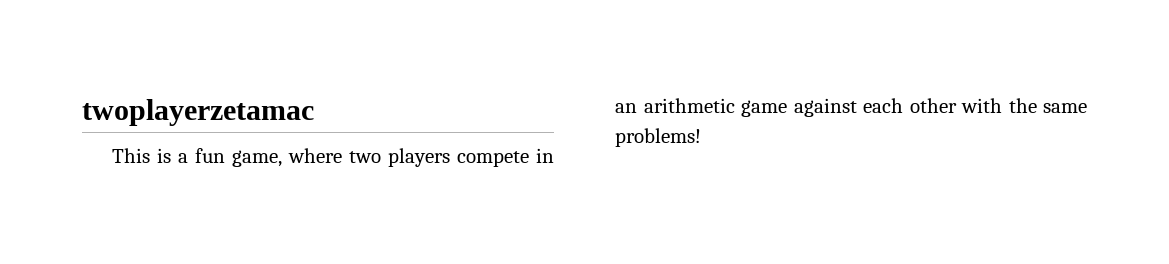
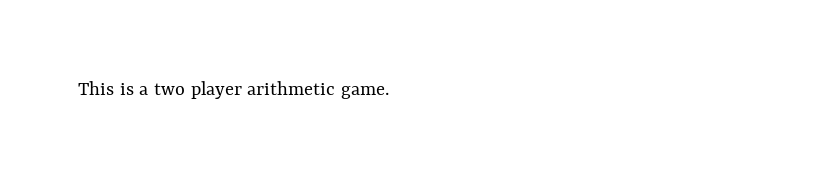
- twoplayerzetamac
- This is a fun game, where two players compete in an arithmetic game against each other with the same problems!
+ This is a two player arithmetic game.

